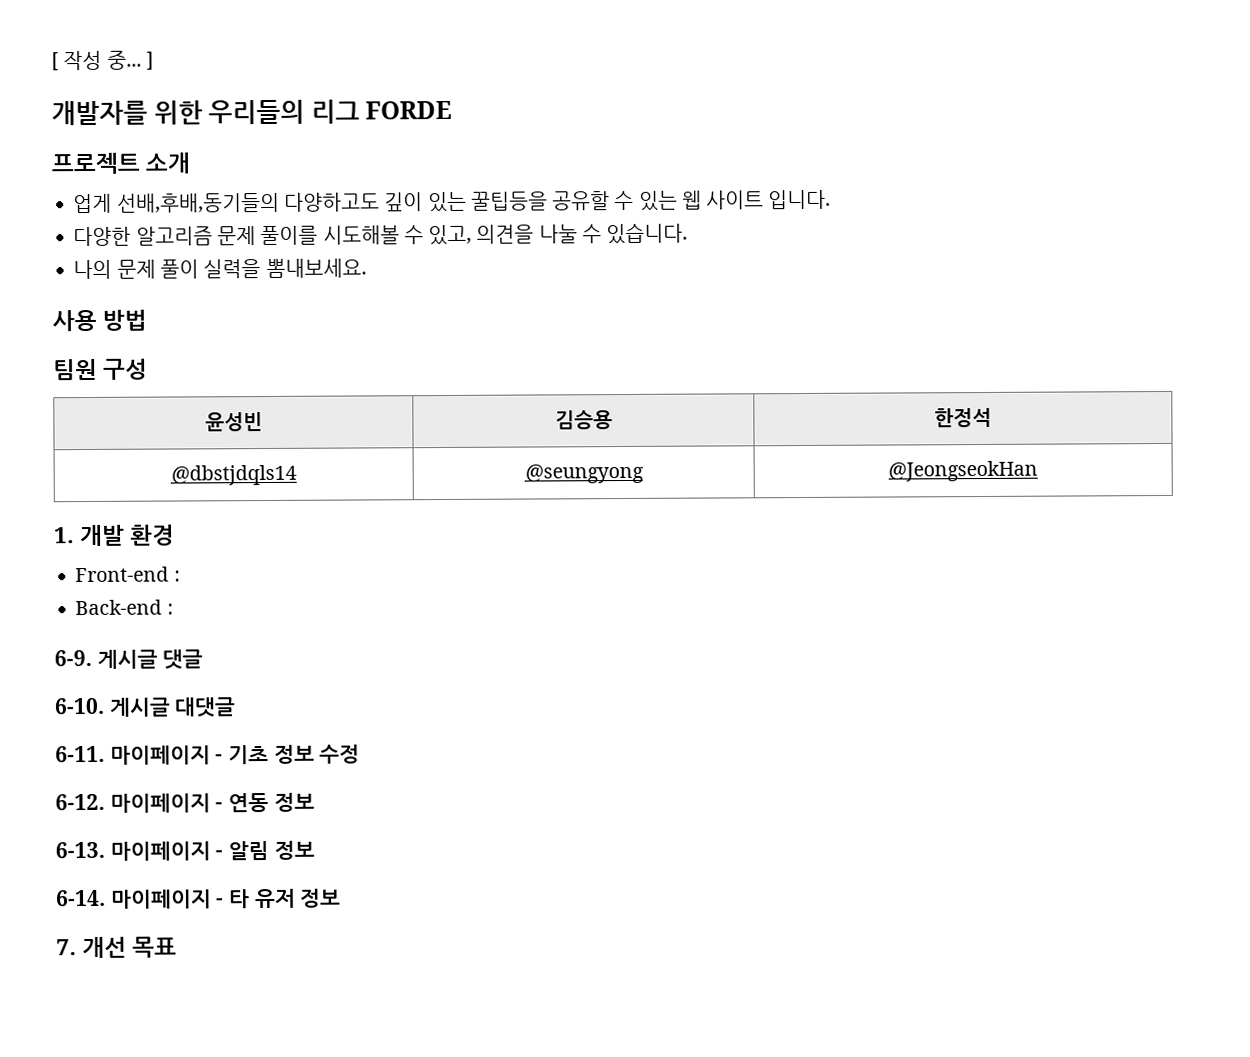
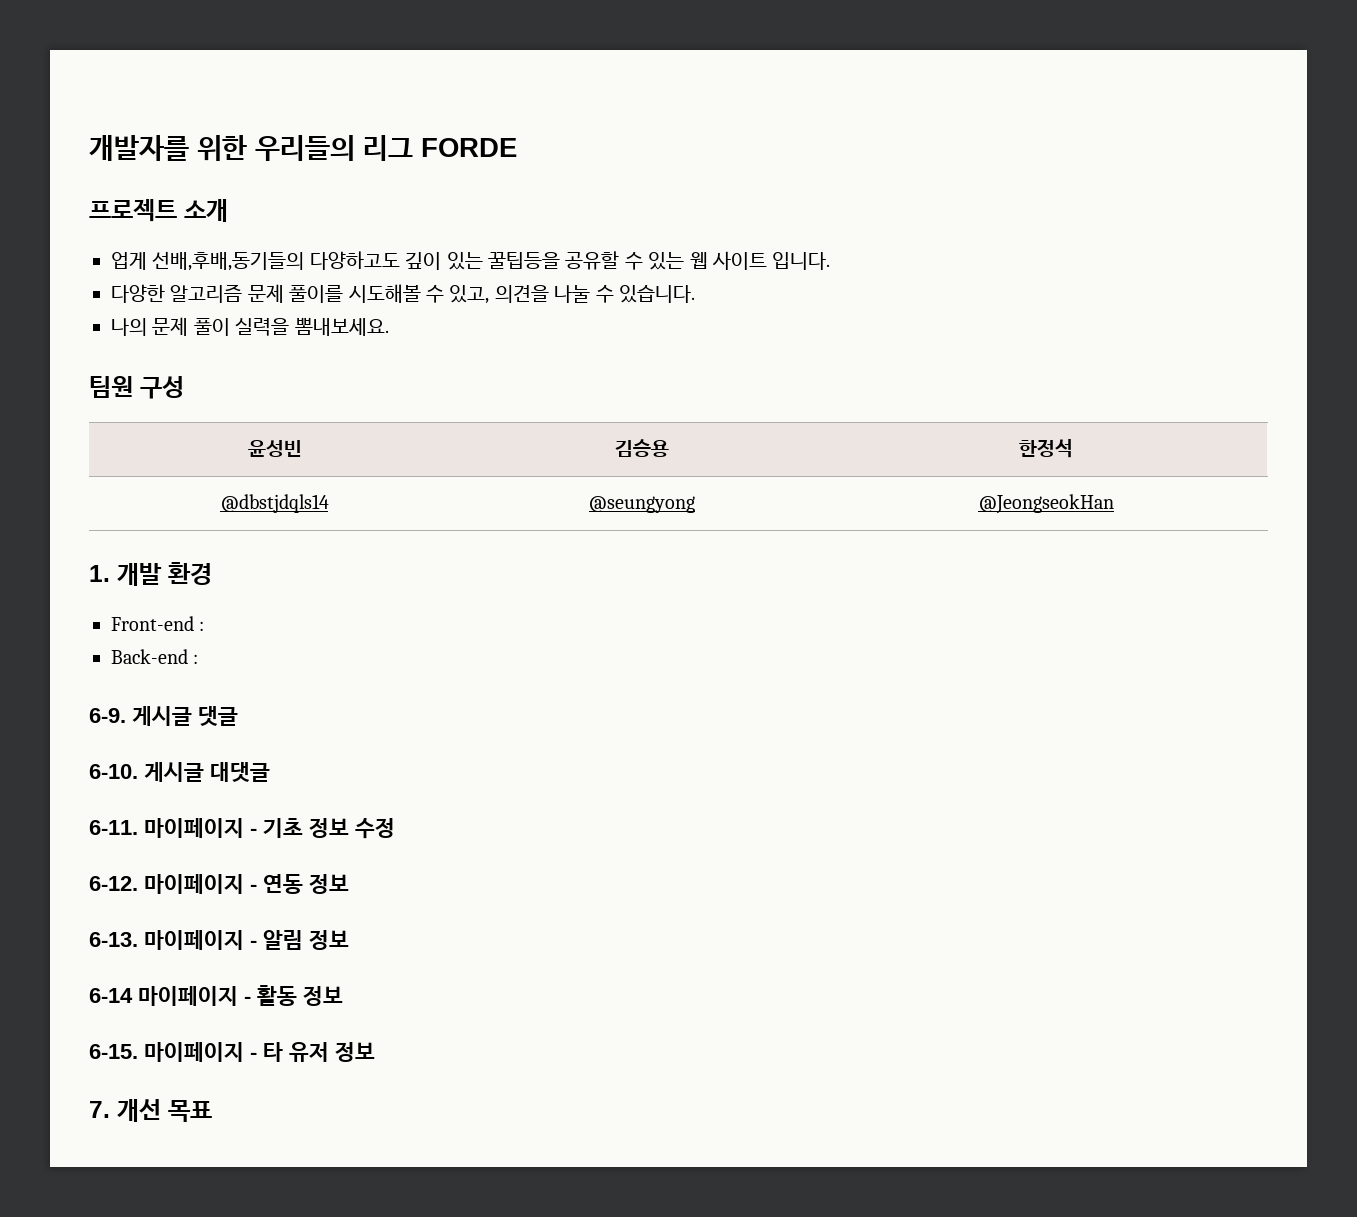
- [ 작성 중... ]
- 사용 방법
- 6-14.
+ 6-14 마이페이지 - 활동 정보
+ 6-15.

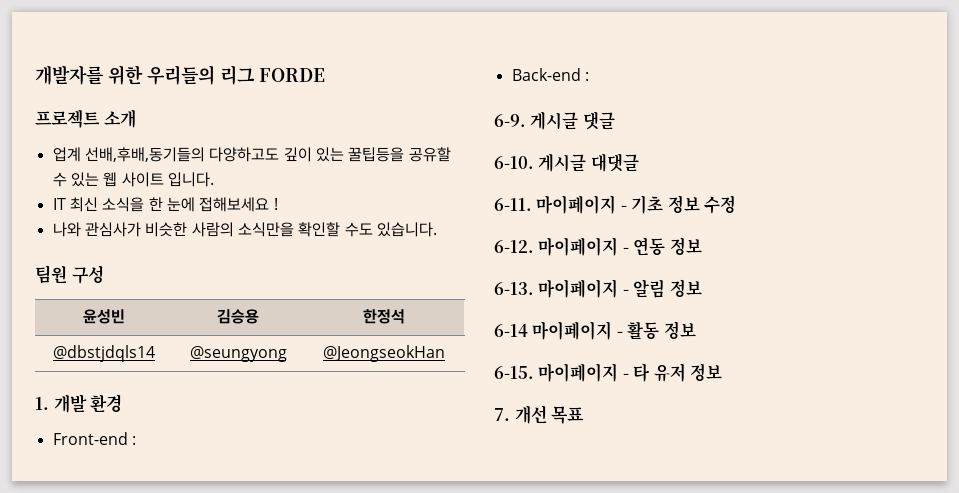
- 업게 선배,후배,동기들의 다양하고도 깊이 있는 꿀팁등을 공유할 수 있는 웹 사이트 입니다.
+ 업계 선배,후배,동기들의 다양하고도 깊이 있는 꿀팁등을 공유할 수 있는 웹 사이트 입니다.
- 다양한 알고리즘 문제 풀이를 시도해볼 수 있고, 의견을 나눌 수 있습니다.
- 나의 문제 풀이 실력을 뽐내보세요.
+ IT 최신 소식을 한 눈에 접해보세요 !
+ 나와 관심사가 비슷한 사람의 소식만을 확인할 수도 있습니다.

